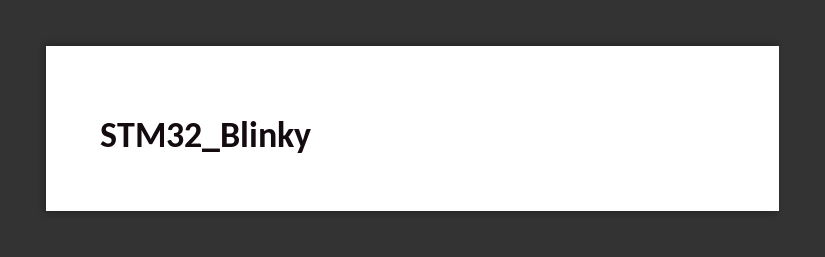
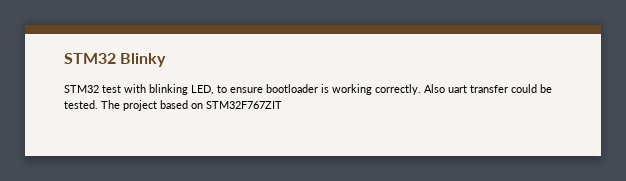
- STM32_Blinky
+ STM32 Blinky
+ STM32 test with blinking LED, to ensure bootloader is working correctly. Also uart transfer could be tested. The project based on STM32F767ZIT

